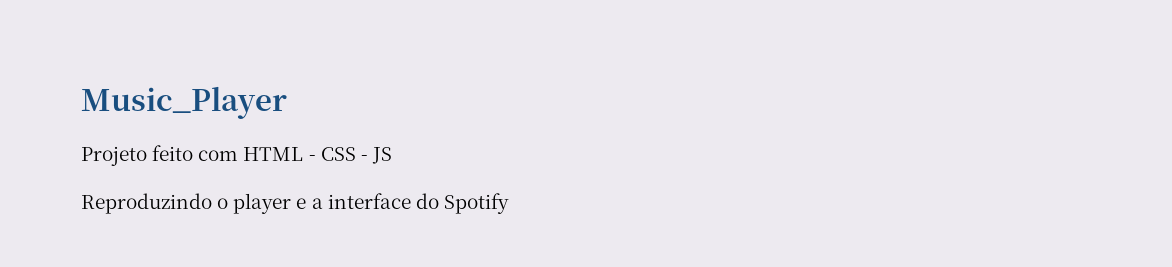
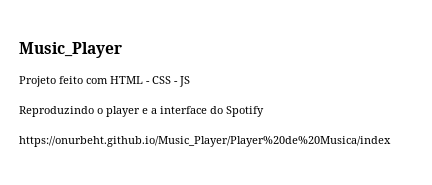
+ https://onurbeht.github.io/Music_Player/Player%20de%20Musica/index

